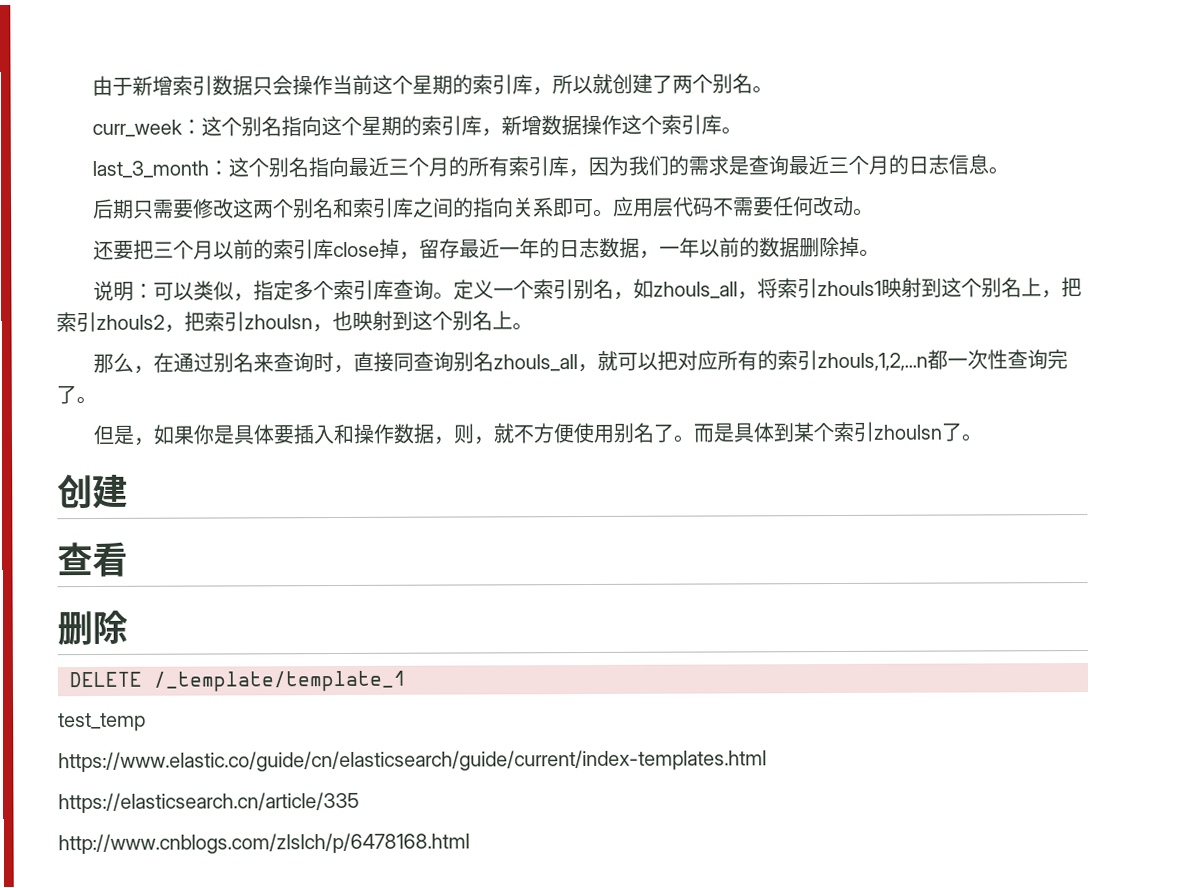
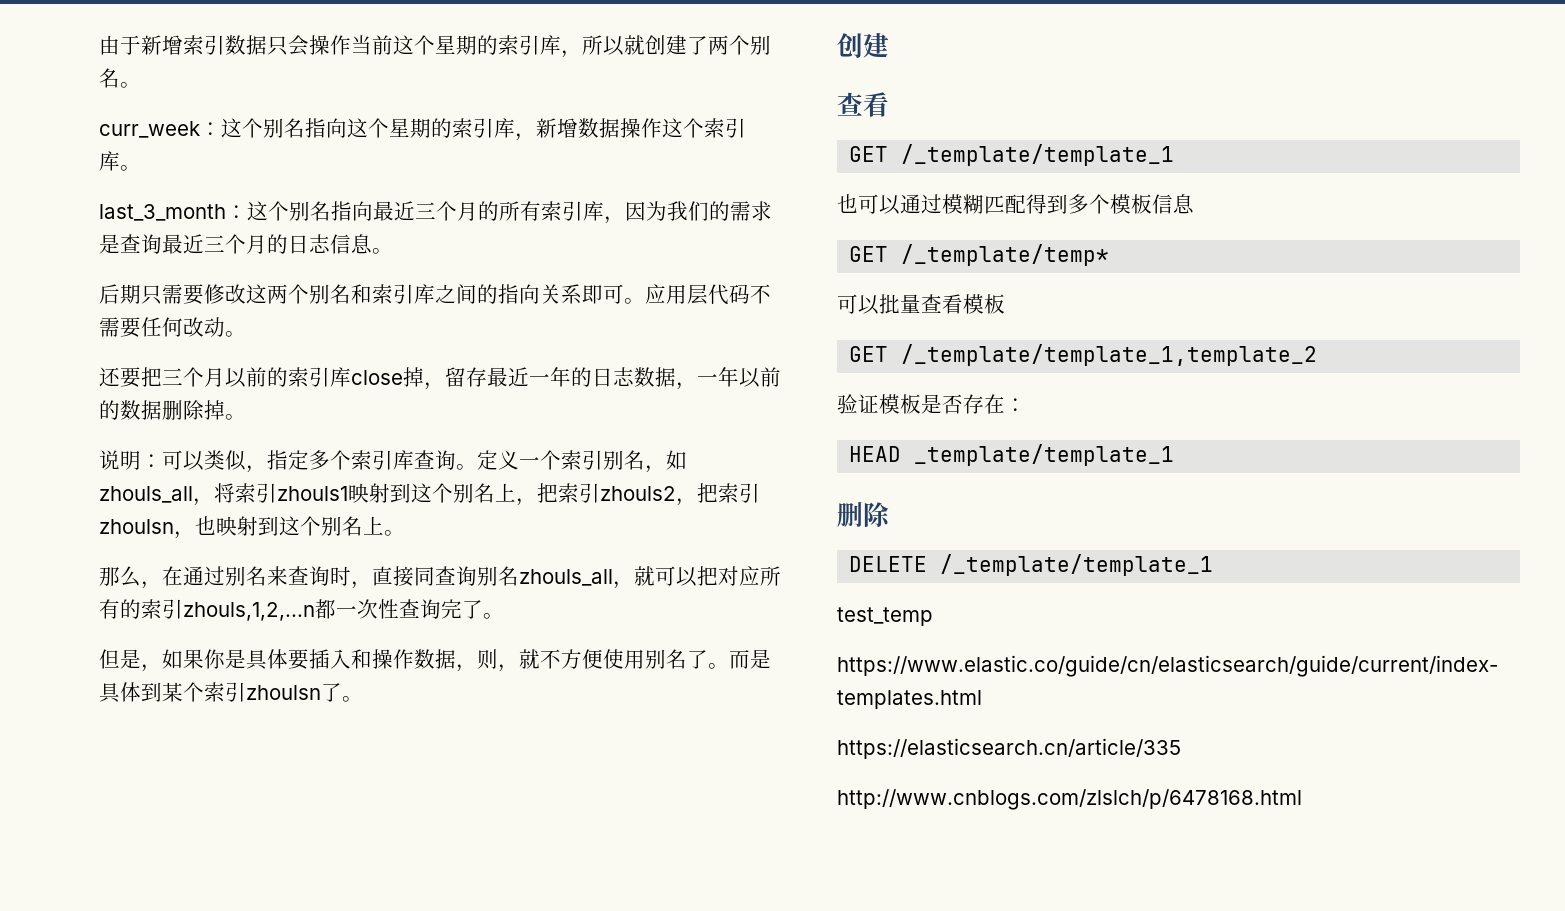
+ GET /_template/template_1
+ 也可以通过模糊匹配得到多个模板信息
+ GET /_template/temp*
+ 可以批量查看模板
+ GET /_template/template_1,template_2
+ 验证模板是否存在：
+ HEAD _template/template_1

